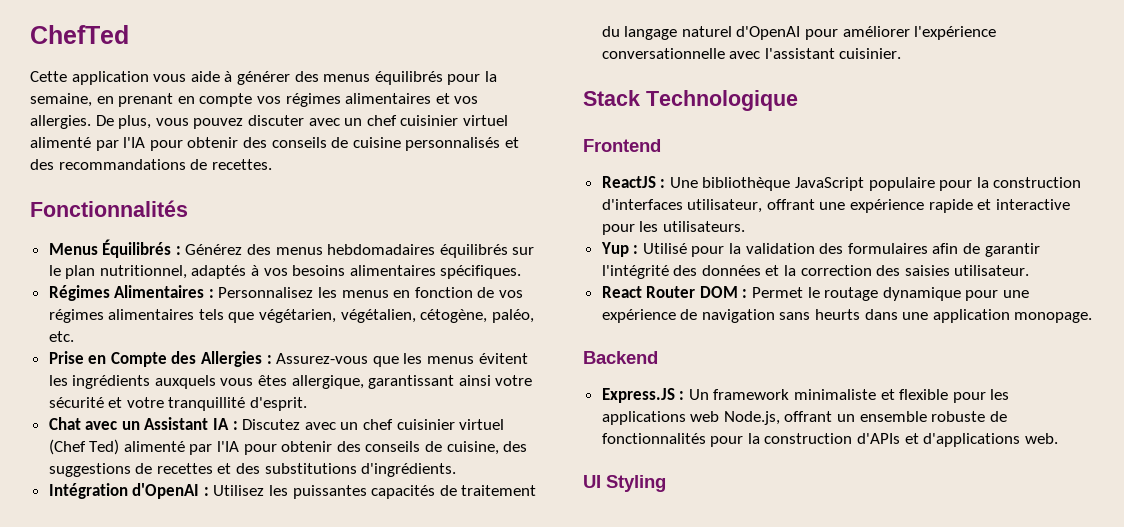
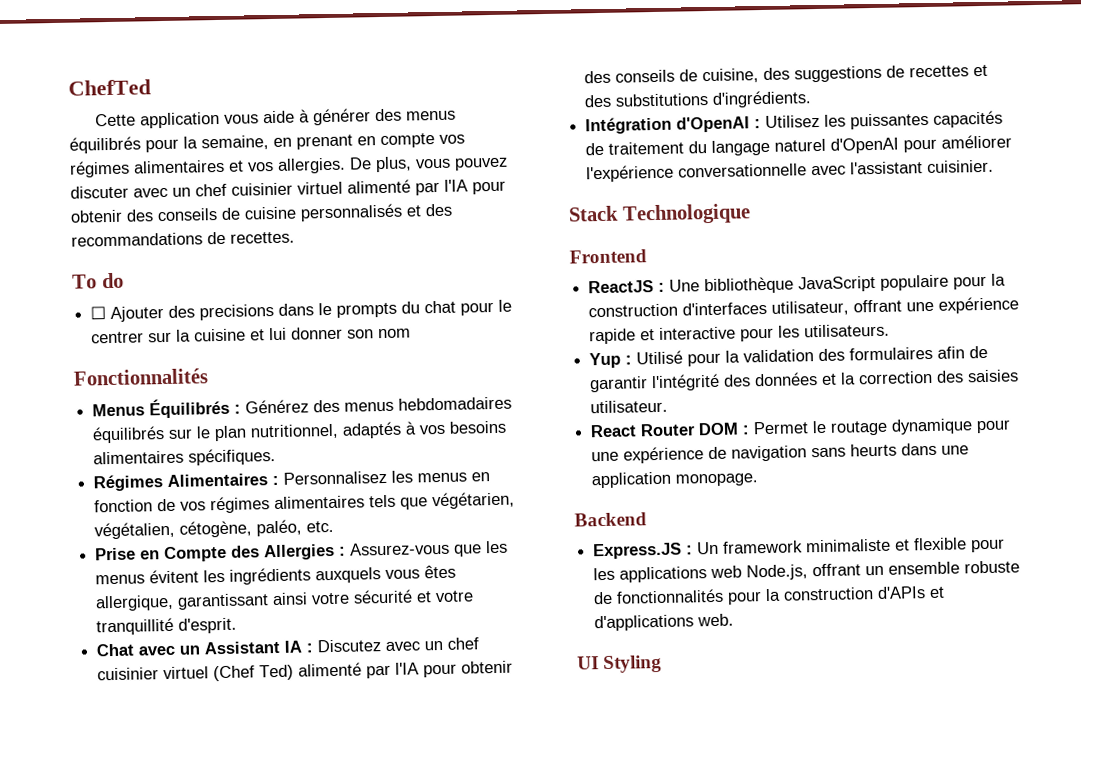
+ To do
+ ☐ Ajouter des precisions dans le prompts du chat pour le centrer sur la cuisine et lui donner son nom

